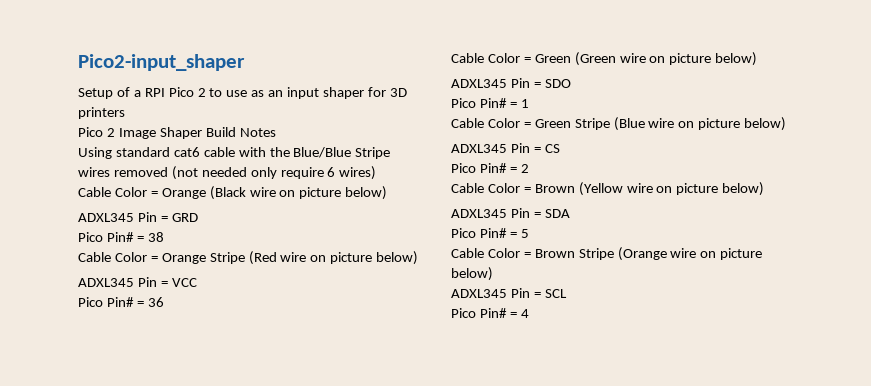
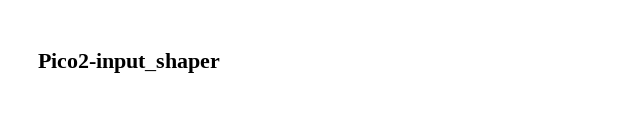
- Setup of a RPI Pico 2 to use as an input shaper for 3D printers
- Pico 2 Image Shaper Build Notes
- Using standard cat6 cable with the Blue/Blue Stripe wires removed (not needed only require 6 wires)
- Cable Color = Orange (Black wire on picture below)
- ADXL345 Pin = GRD
- Pico Pin# = 38
- Cable Color = Orange Stripe (Red wire on picture below)
- ADXL345 Pin = VCC
- Pico Pin# = 36
- Cable Color = Green (Green wire on picture below)
- ADXL345 Pin = SDO
- Pico Pin# = 1
- Cable Color = Green Stripe (Blue wire on picture below)
- ADXL345 Pin = CS
- Pico Pin# = 2
- Cable Color = Brown (Yellow wire on picture below)
- ADXL345 Pin = SDA
- Pico Pin# = 5
- Cable Color = Brown Stripe (Orange wire on picture below)
- ADXL345 Pin = SCL
- Pico Pin# = 4

